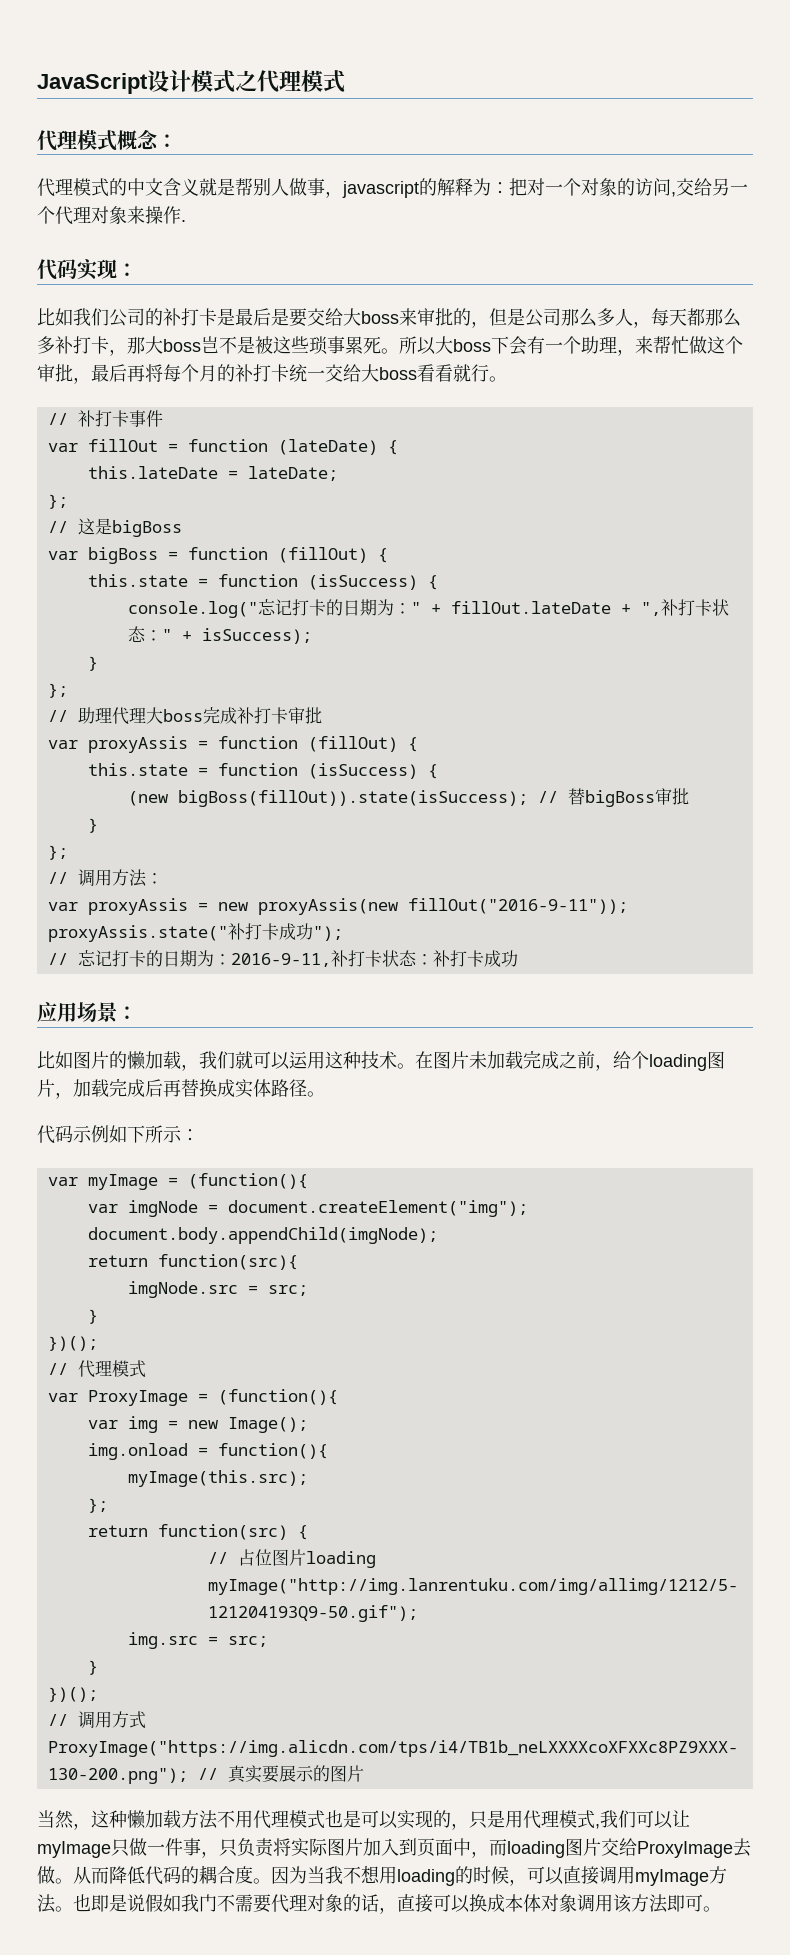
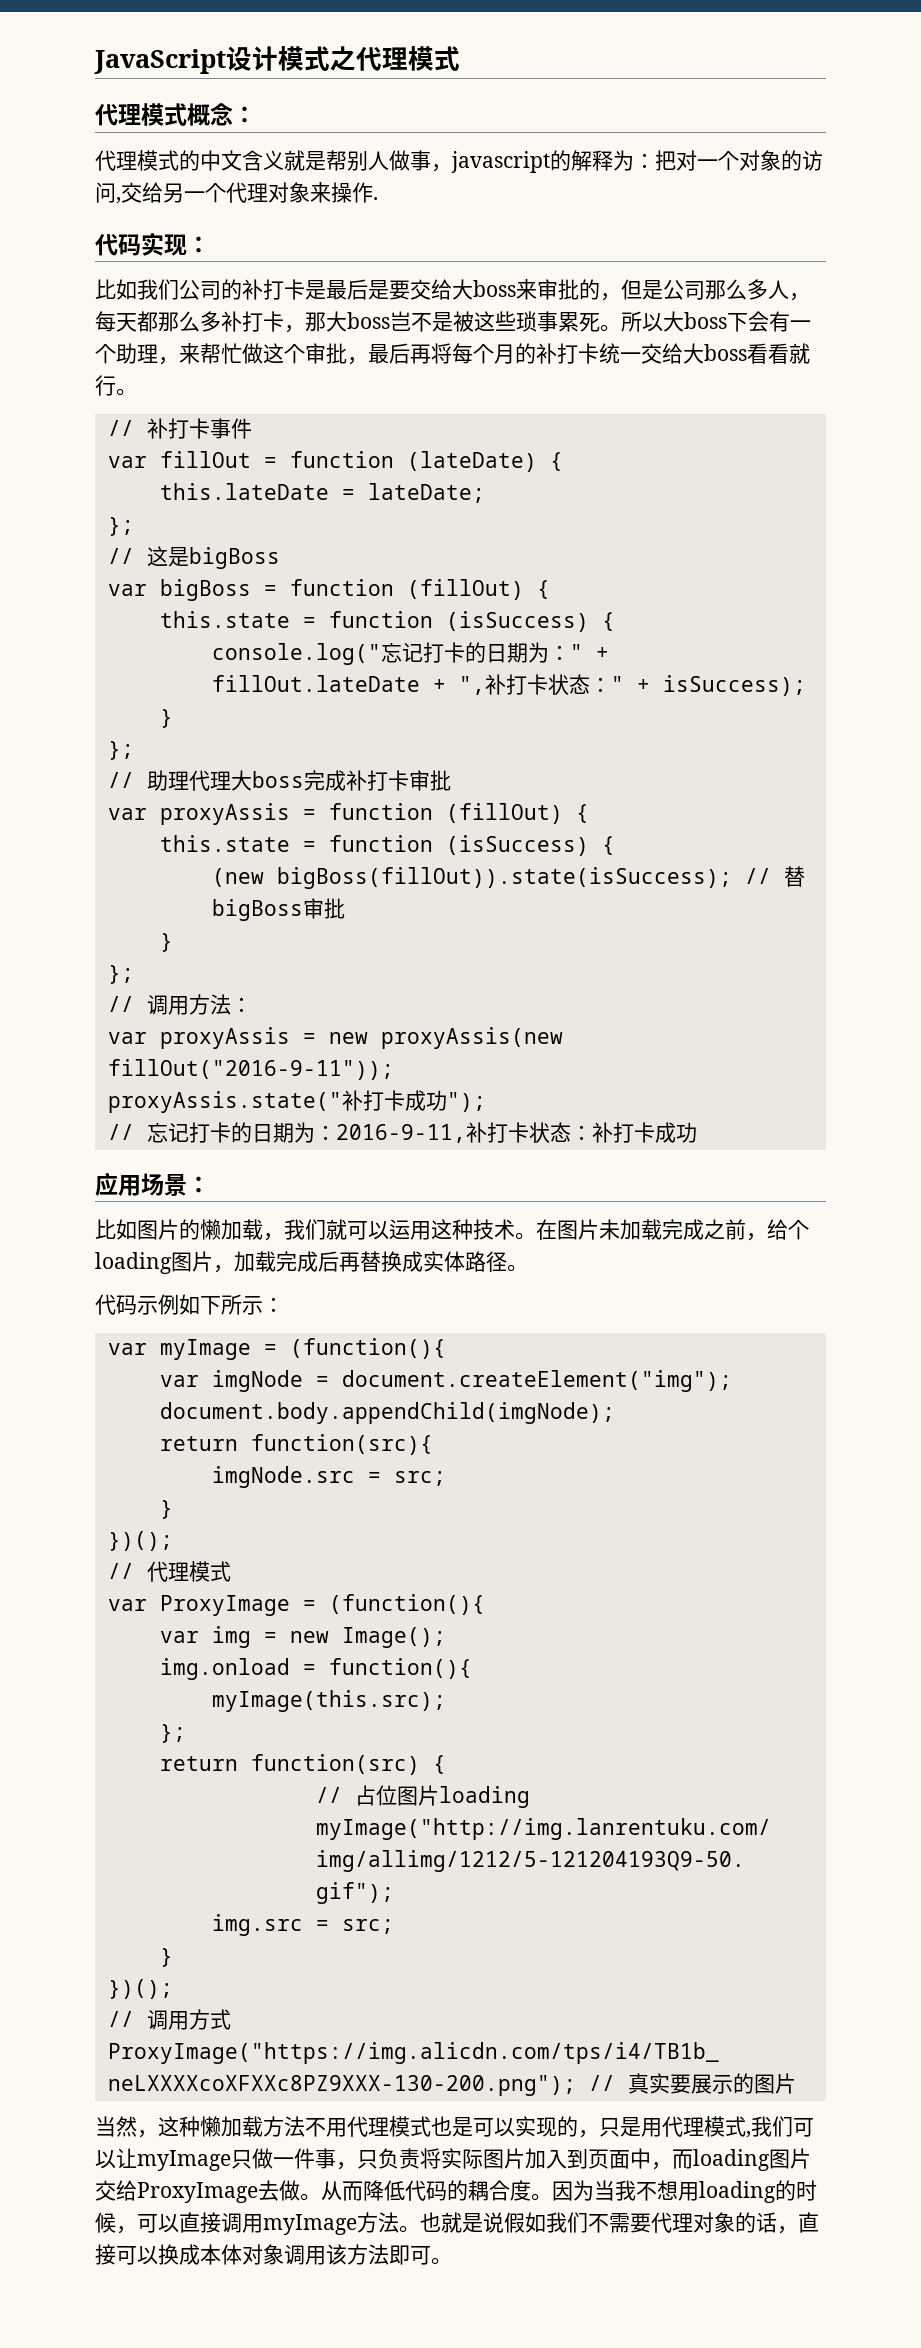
- 也即是说假如我门不需要代理对象的话，直接可以换成本体对象调用该方法即可。
+ 也就是说假如我们不需要代理对象的话，直接可以换成本体对象调用该方法即可。

